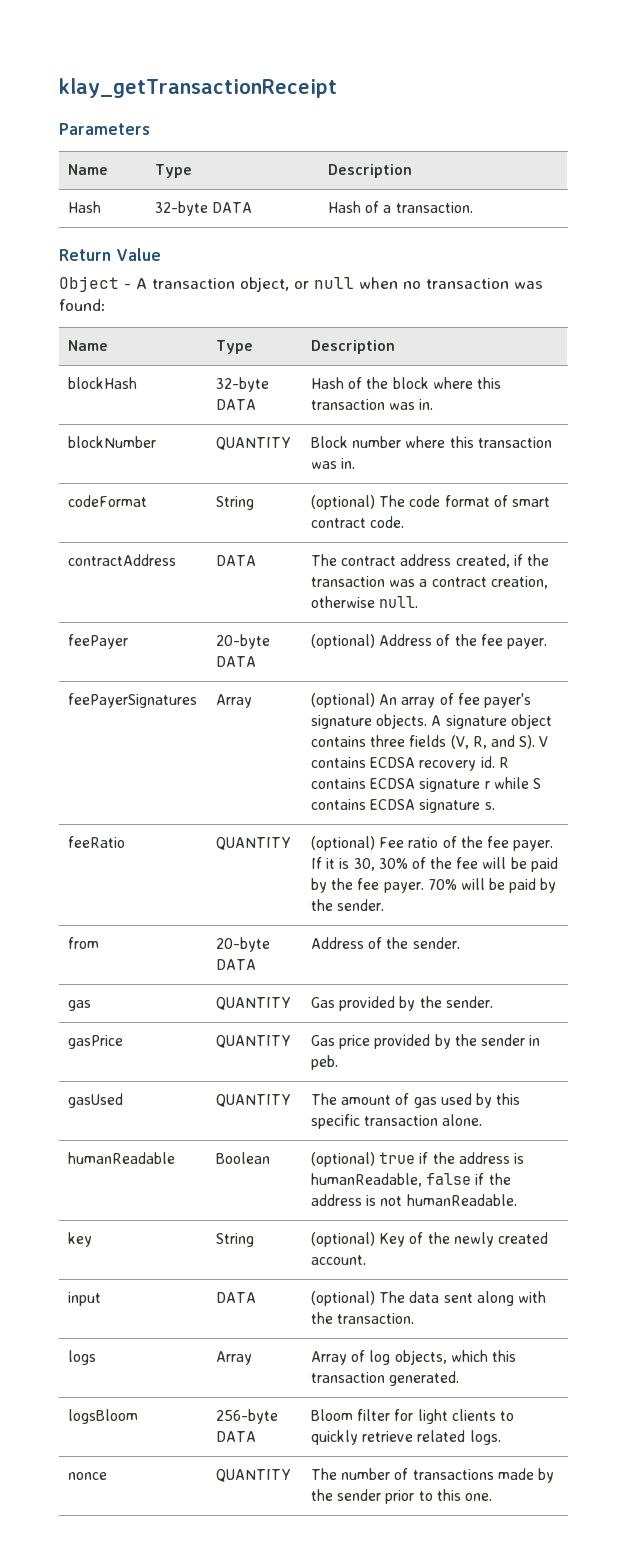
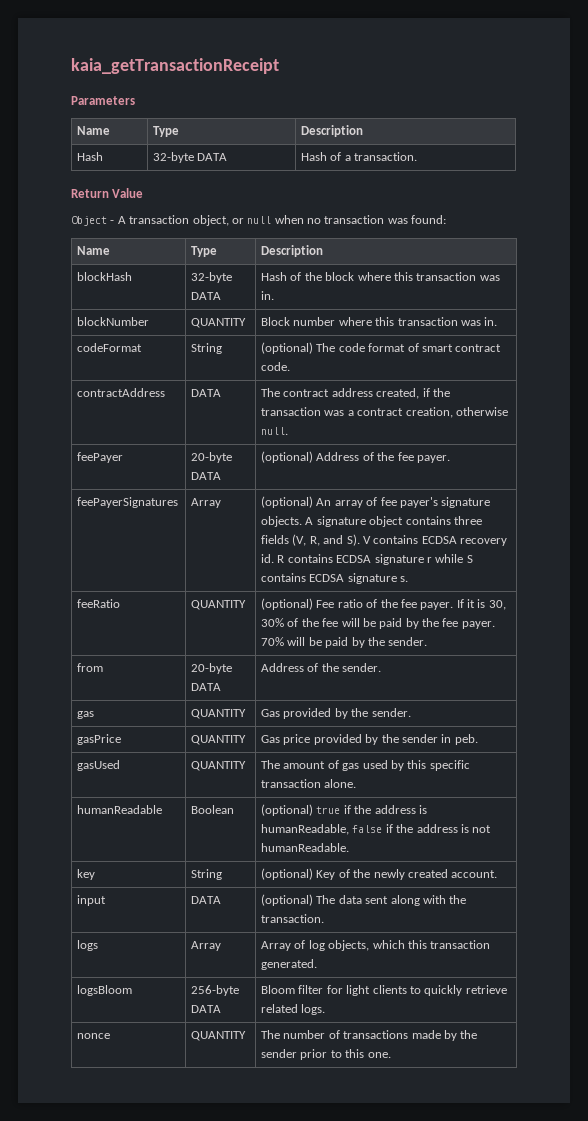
- klay_getTransactionReceipt
+ kaia_getTransactionReceipt

